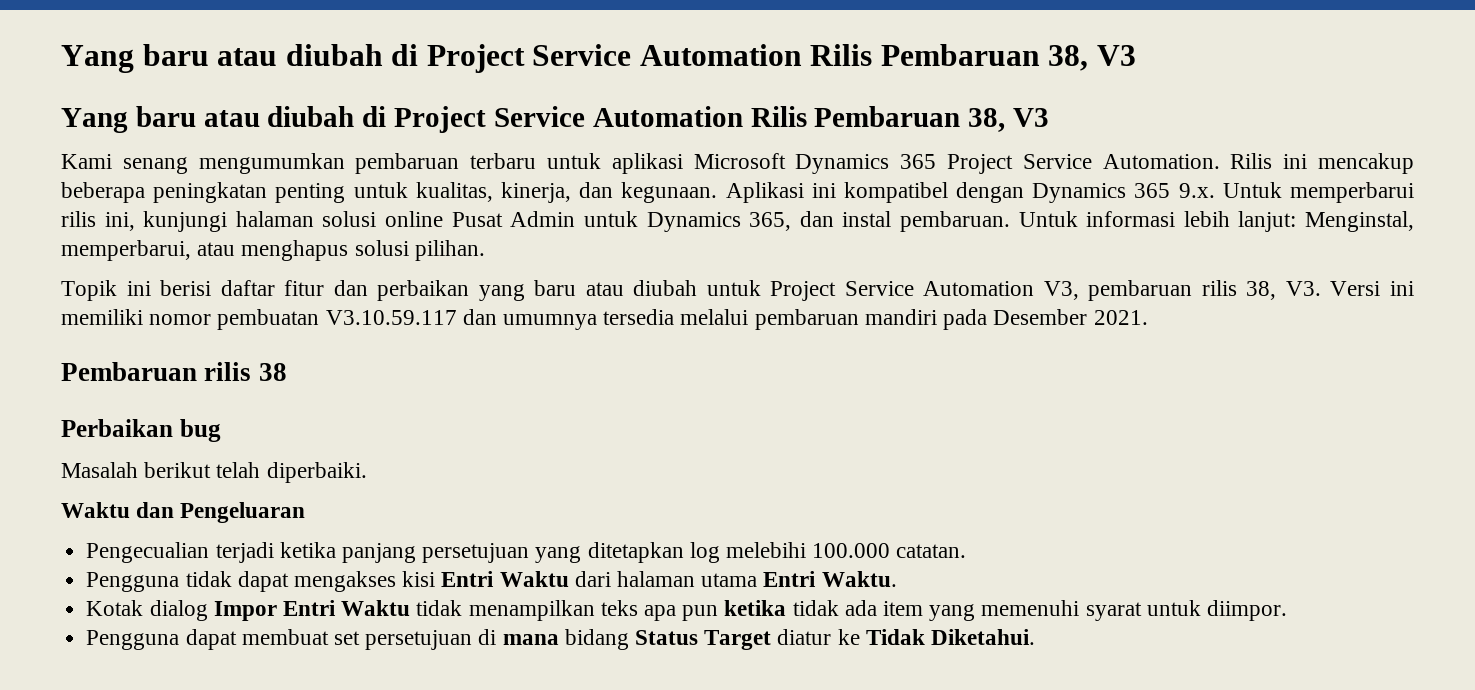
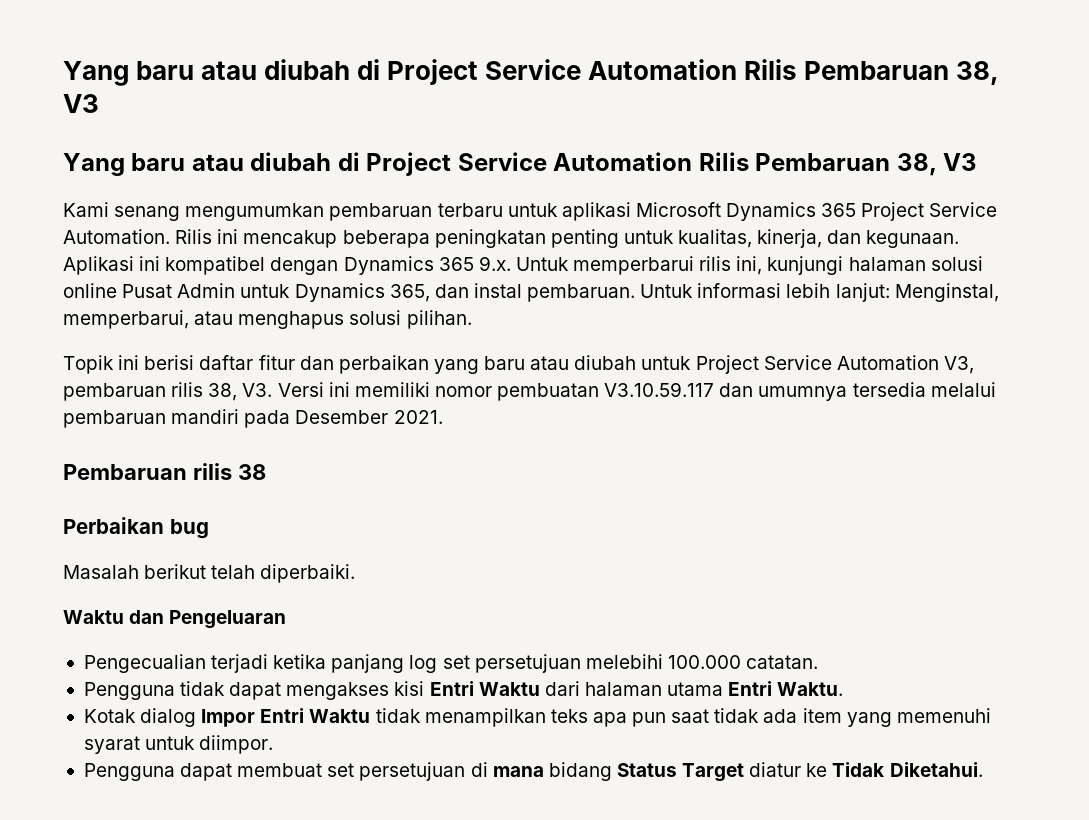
- Pengecualian terjadi ketika panjang persetujuan yang ditetapkan log melebihi 100.000 catatan.
+ Pengecualian terjadi ketika panjang log set persetujuan melebihi 100.000 catatan.
- Kotak dialog Impor Entri Waktu tidak menampilkan teks apa pun ketika tidak ada item yang memenuhi syarat untuk diimpor.
+ Kotak dialog Impor Entri Waktu tidak menampilkan teks apa pun saat tidak ada item yang memenuhi syarat untuk diimpor.

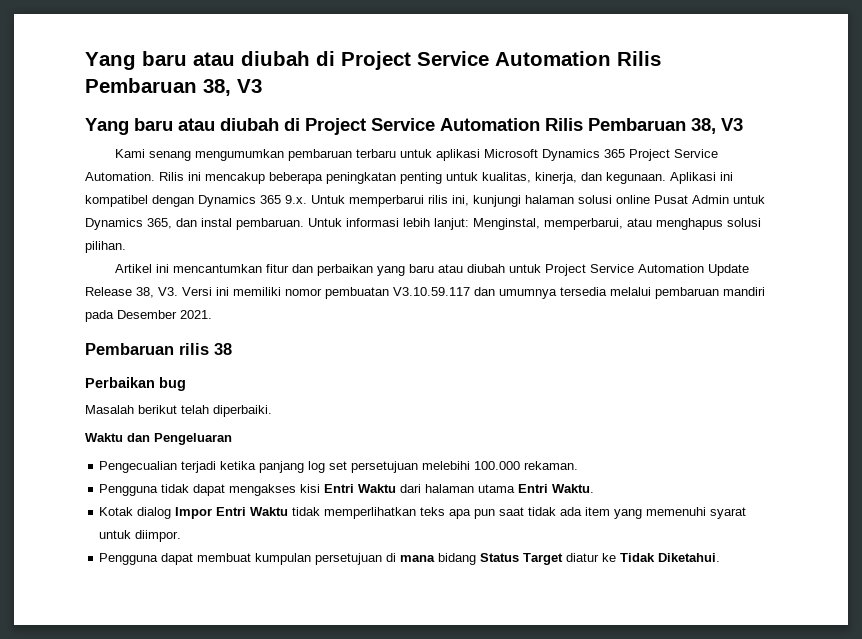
- Topik ini berisi daftar fitur dan perbaikan yang baru atau diubah untuk Project Service Automation V3, pembaruan rilis 38, V3. Versi ini memiliki nomor pembuatan V3.10.59.117 dan umumnya tersedia melalui pembaruan mandiri pada Desember 2021.
+ Artikel ini mencantumkan fitur dan perbaikan yang baru atau diubah untuk Project Service Automation Update Release 38, V3. Versi ini memiliki nomor pembuatan V3.10.59.117 dan umumnya tersedia melalui pembaruan mandiri pada Desember 2021.
- Pengecualian terjadi ketika panjang log set persetujuan melebihi 100.000 catatan.
+ Pengecualian terjadi ketika panjang log set persetujuan melebihi 100.000 rekaman.
- Kotak dialog Impor Entri Waktu tidak menampilkan teks apa pun saat tidak ada item yang memenuhi syarat untuk diimpor.
+ Kotak dialog Impor Entri Waktu tidak memperlihatkan teks apa pun saat tidak ada item yang memenuhi syarat untuk diimpor.
- Pengguna dapat membuat set persetujuan di mana bidang Status Target diatur ke Tidak Diketahui.
+ Pengguna dapat membuat kumpulan persetujuan di mana bidang Status Target diatur ke Tidak Diketahui.

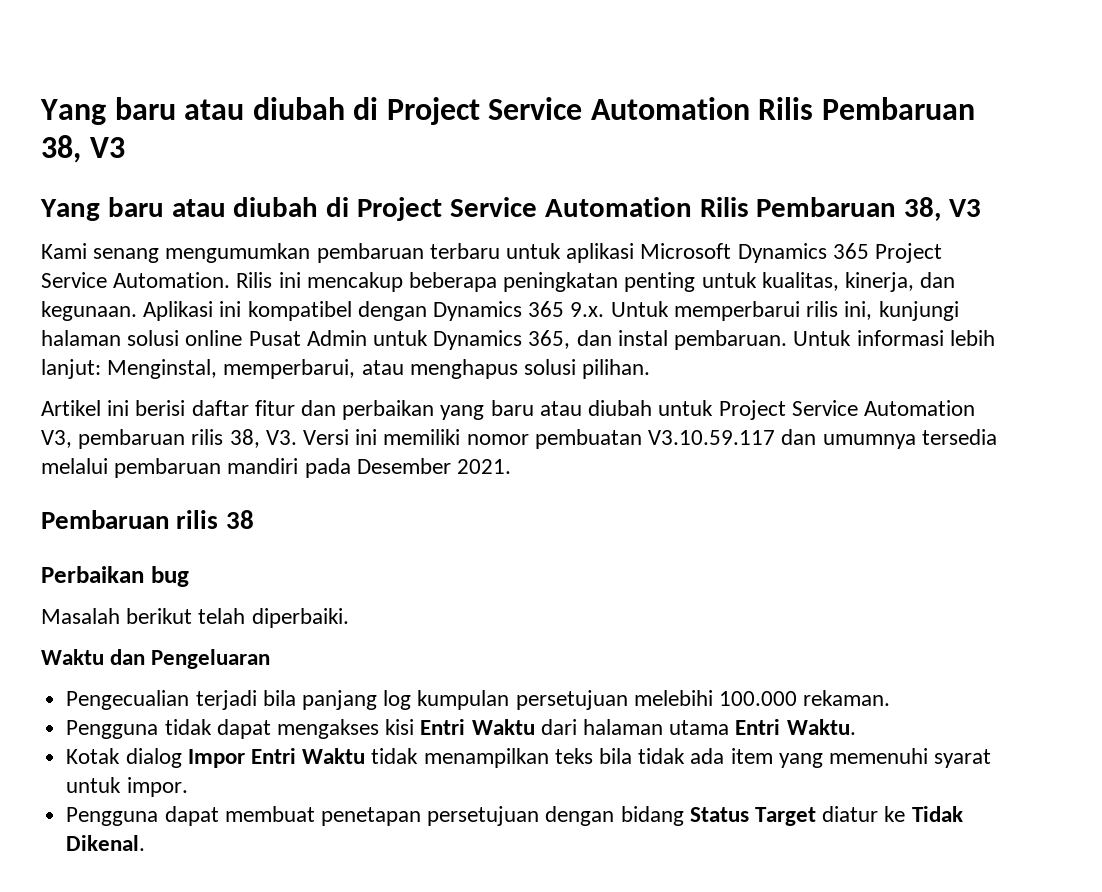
- Artikel ini mencantumkan fitur dan perbaikan yang baru atau diubah untuk Project Service Automation Update Release 38, V3. Versi ini memiliki nomor pembuatan V3.10.59.117 dan umumnya tersedia melalui pembaruan mandiri pada Desember 2021.
+ Artikel ini berisi daftar fitur dan perbaikan yang baru atau diubah untuk Project Service Automation V3, pembaruan rilis 38, V3. Versi ini memiliki nomor pembuatan V3.10.59.117 dan umumnya tersedia melalui pembaruan mandiri pada Desember 2021.
- Pengecualian terjadi ketika panjang log set persetujuan melebihi 100.000 rekaman.
+ Pengecualian terjadi bila panjang log kumpulan persetujuan melebihi 100.000 rekaman.
- Kotak dialog Impor Entri Waktu tidak memperlihatkan teks apa pun saat tidak ada item yang memenuhi syarat untuk diimpor.
+ Kotak dialog Impor Entri Waktu tidak menampilkan teks bila tidak ada item yang memenuhi syarat untuk impor.
- Pengguna dapat membuat kumpulan persetujuan di mana bidang Status Target diatur ke Tidak Diketahui.
+ Pengguna dapat membuat penetapan persetujuan dengan bidang Status Target diatur ke Tidak Dikenal.

